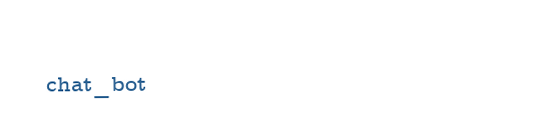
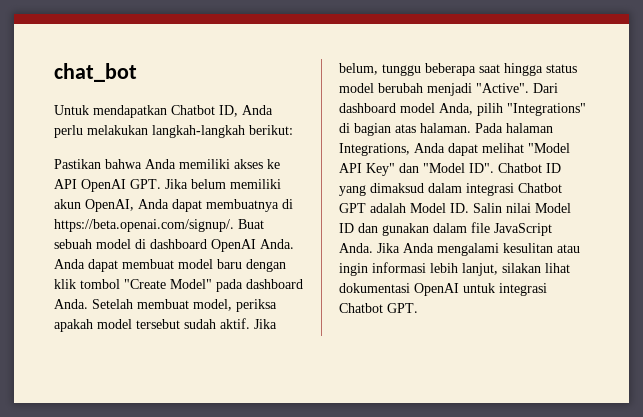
+ Untuk mendapatkan Chatbot ID, Anda perlu melakukan langkah-langkah berikut:
+ Pastikan bahwa Anda memiliki akses ke API OpenAI GPT. Jika belum memiliki akun OpenAI, Anda dapat membuatnya di https://beta.openai.com/signup/. Buat sebuah model di dashboard OpenAI Anda. Anda dapat membuat model baru dengan klik tombol "Create Model" pada dashboard Anda. Setelah membuat model, periksa apakah model tersebut sudah aktif. Jika belum, tunggu beberapa saat hingga status model berubah menjadi "Active". Dari dashboard model Anda, pilih "Integrations" di bagian atas halaman. Pada halaman Integrations, Anda dapat melihat "Model API Key" dan "Model ID". Chatbot ID yang dimaksud dalam integrasi Chatbot GPT adalah Model ID. Salin nilai Model ID dan gunakan dalam file JavaScript Anda. Jika Anda mengalami kesulitan atau ingin informasi lebih lanjut, silakan lihat dokumentasi OpenAI untuk integrasi Chatbot GPT.

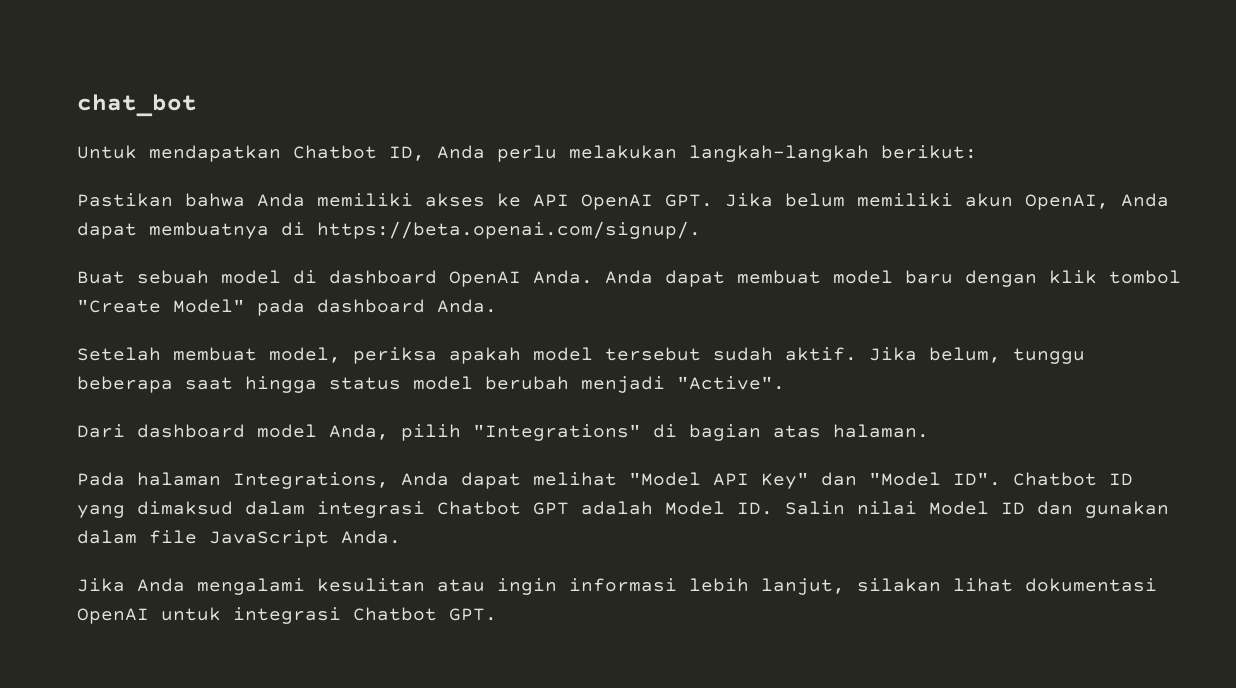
- Pastikan bahwa Anda memiliki akses ke API OpenAI GPT. Jika belum memiliki akun OpenAI, Anda dapat membuatnya di https://beta.openai.com/signup/. Buat sebuah model di dashboard OpenAI Anda.
+ Pastikan bahwa Anda memiliki akses ke API OpenAI GPT. Jika belum memiliki akun OpenAI, Anda dapat membuatnya di https://beta.openai.com/signup/.
+ Buat sebuah model di dashboard OpenAI Anda.
- Anda dapat membuat model baru dengan klik tombol "Create Model" pada dashboard Anda. Setelah membuat model, periksa apakah model tersebut sudah aktif.
+ Anda dapat membuat model baru dengan klik tombol "Create Model" pada dashboard Anda.
+ Setelah membuat model, periksa apakah model tersebut sudah aktif.
- Jika belum, tunggu beberapa saat hingga status model berubah menjadi "Active". Dari dashboard model Anda, pilih "Integrations" di bagian atas halaman. Pada halaman Integrations, Anda dapat melihat "Model API Key" dan "Model ID". Chatbot ID yang dimaksud dalam integrasi Chatbot GPT adalah Model ID. Salin nilai Model ID dan gunakan dalam file JavaScript Anda. Jika Anda mengalami kesulitan atau ingin informasi lebih lanjut, silakan lihat dokumentasi OpenAI untuk integrasi Chatbot GPT.
+ Jika belum, tunggu beberapa saat hingga status model berubah menjadi "Active".
+ Dari dashboard model Anda, pilih "Integrations" di bagian atas halaman.
+ Pada halaman Integrations, Anda dapat melihat "Model API Key" dan "Model ID". Chatbot ID yang dimaksud dalam integrasi Chatbot GPT adalah Model ID. Salin nilai Model ID dan gunakan dalam file JavaScript Anda.
+ Jika Anda mengalami kesulitan atau ingin informasi lebih lanjut, silakan lihat dokumentasi OpenAI untuk integrasi Chatbot GPT.

